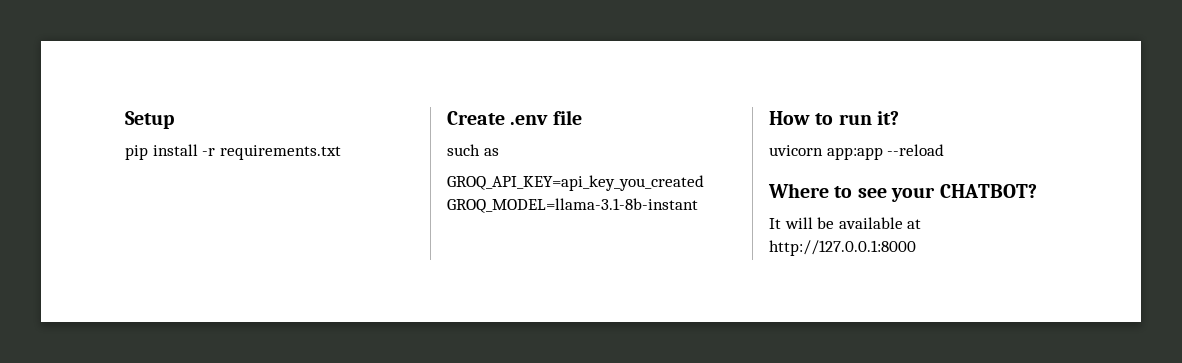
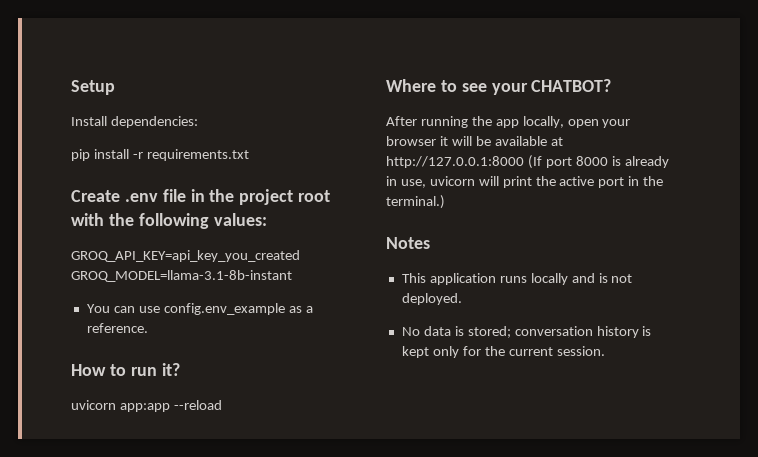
+ Install dependencies:
- Create .env file
- such as
+ Create .env file in the project root with the following values:
  GROQ_API_KEY=api_key_you_created GROQ_MODEL=llama-3.1-8b-instant
+ You can use config.env_example as a reference.
- It will be available at http://127.0.0.1:8000
+ After running the app locally, open your browser it will be available at http://127.0.0.1:8000 (If port 8000 is already in use, uvicorn will print the active port in the terminal.)
+ Notes
+ This application runs locally and is not deployed.
+ No data is stored; conversation history is kept only for the current session.

